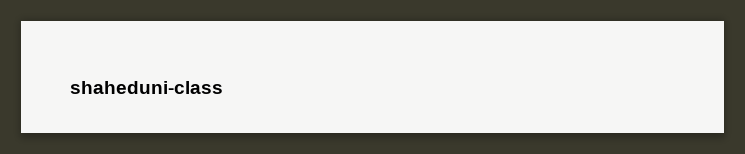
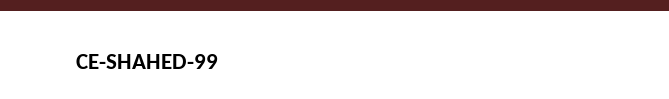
- shaheduni-class
+ CE-SHAHED-99

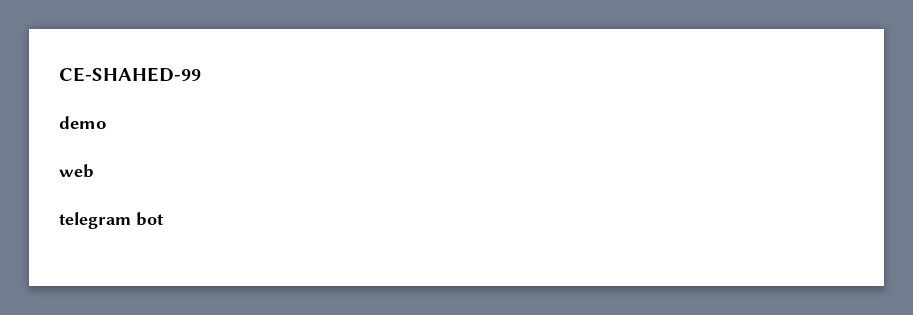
+ demo
+ web
+ telegram bot

